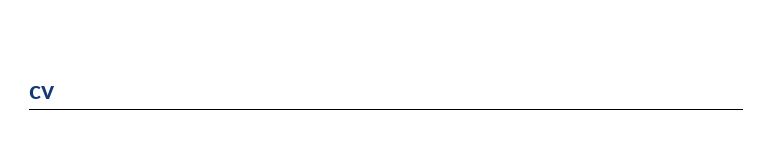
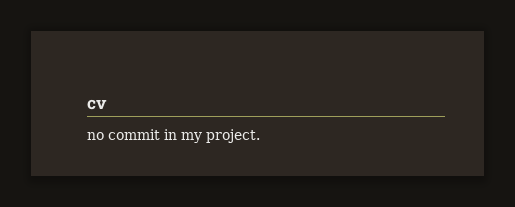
+ no commit in my project.

